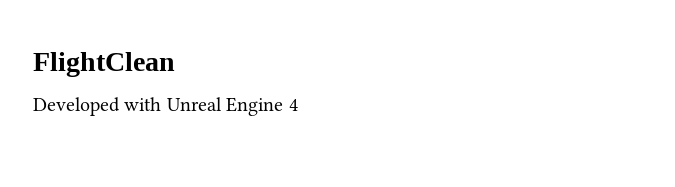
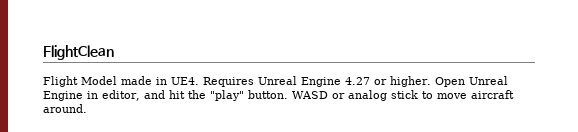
- Developed with Unreal Engine 4
+ Flight Model made in UE4. Requires Unreal Engine 4.27 or higher. Open Unreal Engine in editor, and hit the "play" button. WASD or analog stick to move aircraft around.

